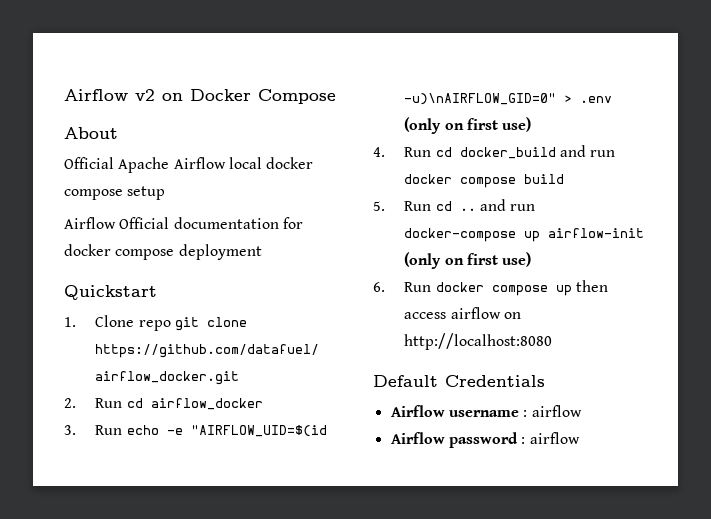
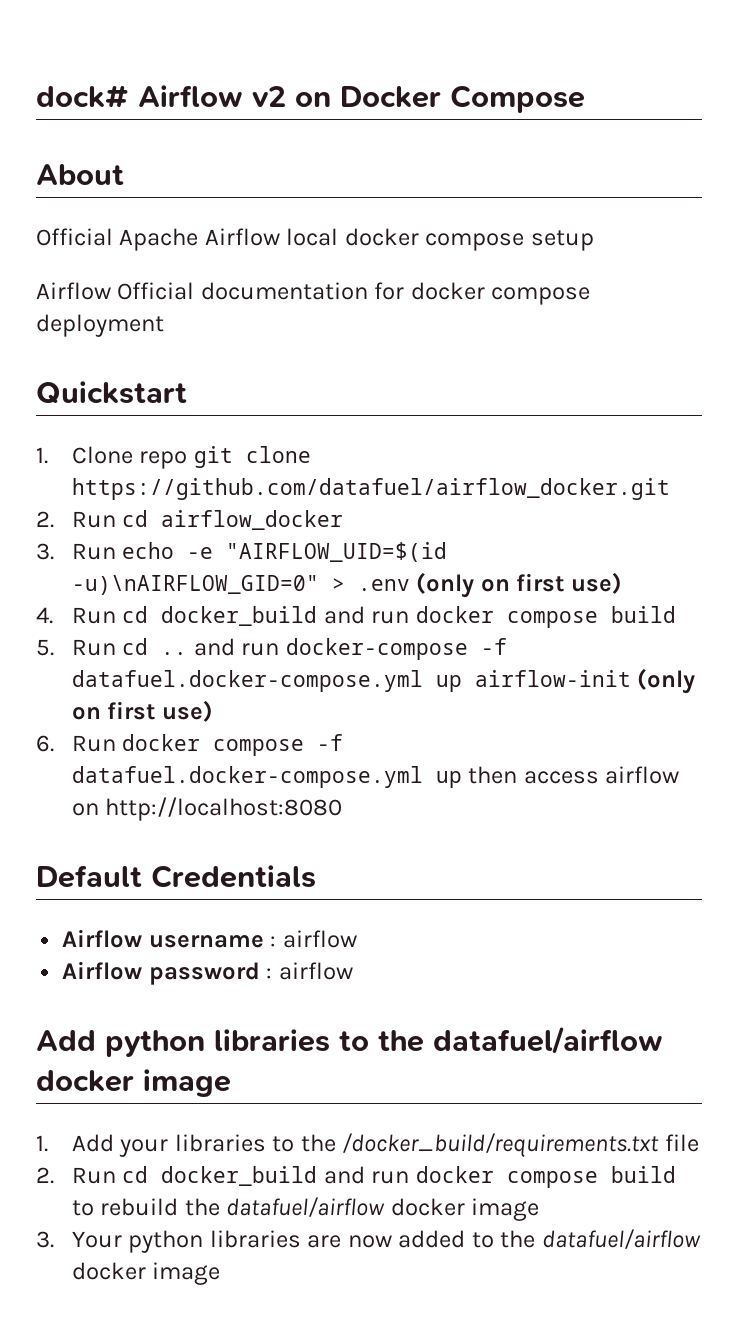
- Airflow v2 on Docker Compose
+ dock# Airflow v2 on Docker Compose
- 5. Run cd .. and run docker-compose up airflow-init (only on first use)
+ 5. Run cd .. and run docker-compose -f datafuel.docker-compose.yml up airflow-init (only on first use)
- 6. Run docker compose up then access airflow on http://localhost:8080
+ 6. Run docker compose -f datafuel.docker-compose.yml up then access airflow on http://localhost:8080
+ Add python libraries to the datafuel/airflow docker image
+ 1. Add your libraries to the /docker_build/requirements.txt file
+ 2. Run cd docker_build and run docker compose build to rebuild the datafuel/airflow docker image
+ 3. Your python libraries are now added to the datafuel/airflow docker image

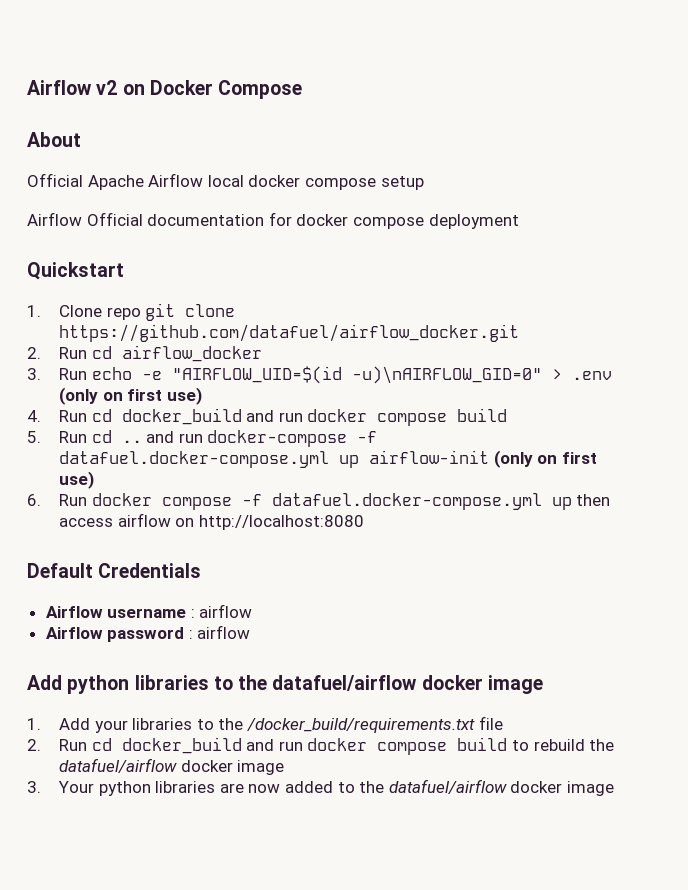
- dock# Airflow v2 on Docker Compose
+ Airflow v2 on Docker Compose

